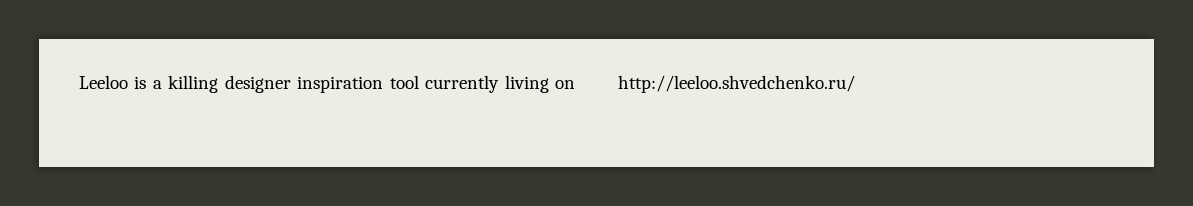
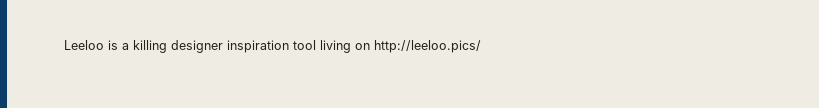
- Leeloo is a killing designer inspiration tool currently living on http://leeloo.shvedchenko.ru/
+ Leeloo is a killing designer inspiration tool living on http://leeloo.pics/

